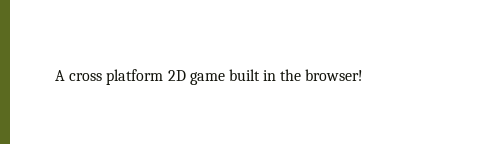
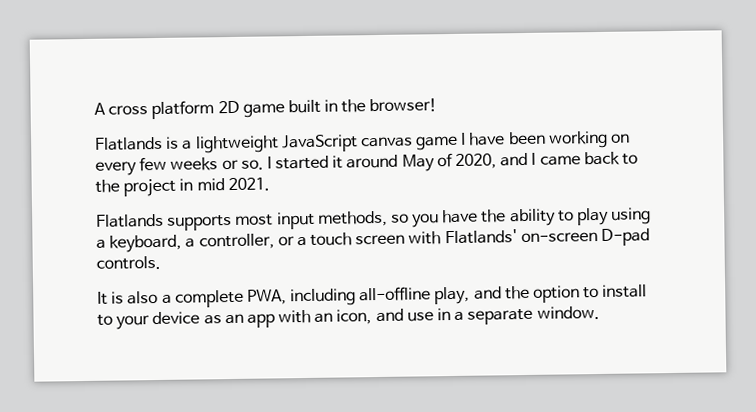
+ Flatlands is a lightweight JavaScript canvas game I have been working on every few weeks or so. I started it around May of 2020, and I came back to the project in mid 2021.
+ Flatlands supports most input methods, so you have the ability to play using a keyboard, a controller, or a touch screen with Flatlands' on-screen D-pad controls.
+ It is also a complete PWA, including all-offline play, and the option to install to your device as an app with an icon, and use in a separate window.

